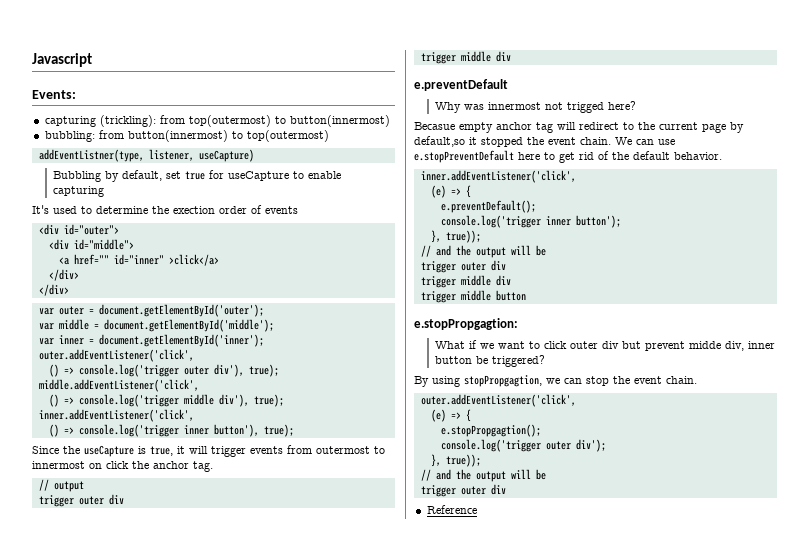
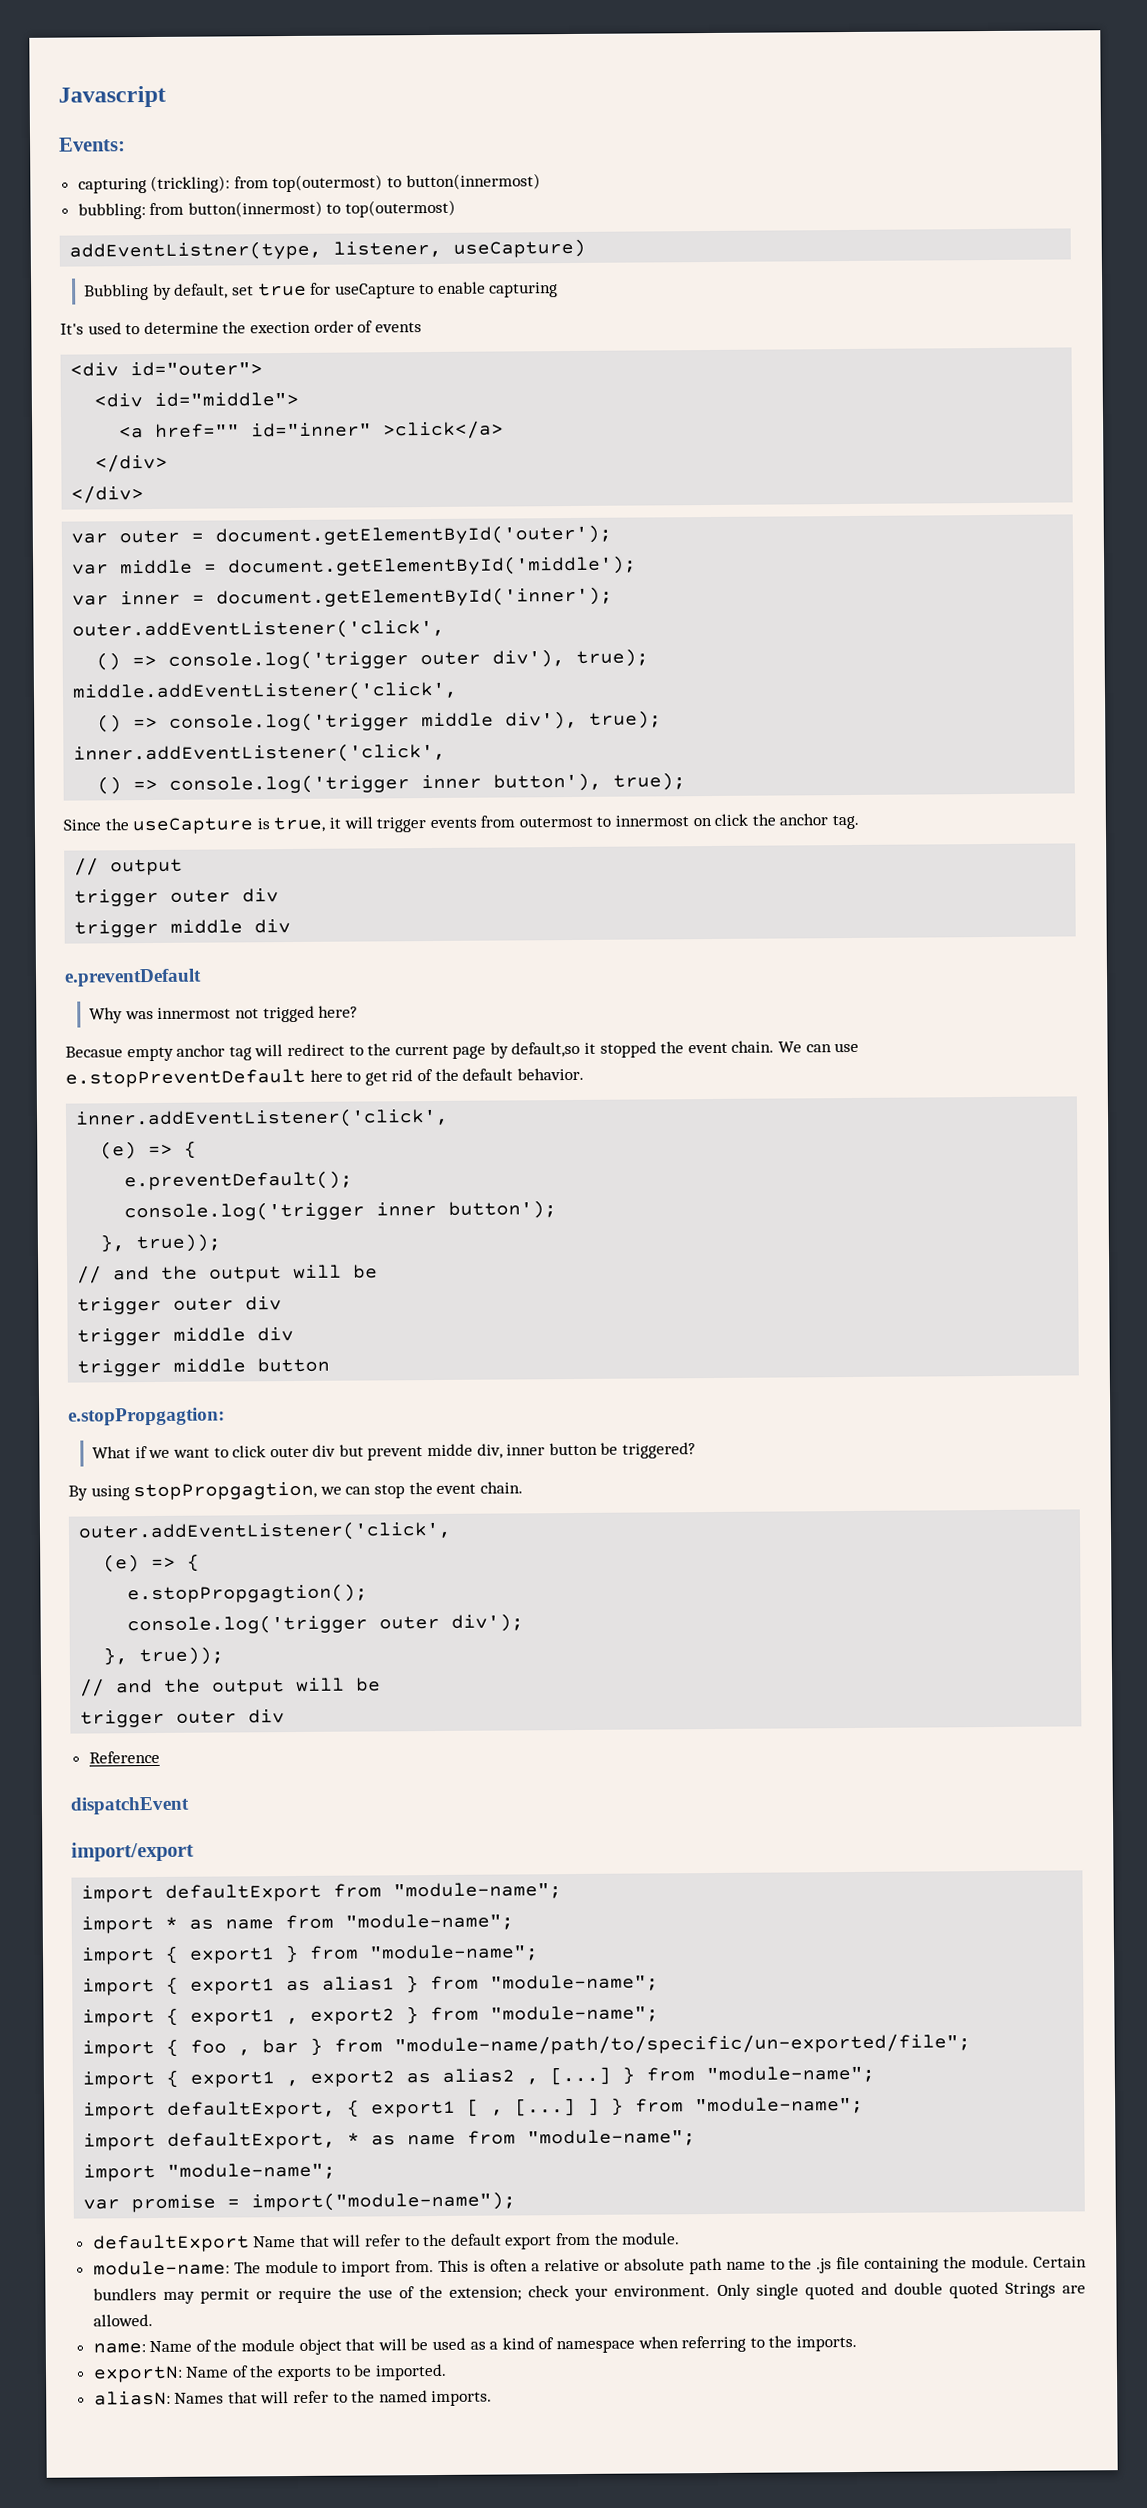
+ dispatchEvent
+ import/export
+ import defaultExport from "module-name";
+ import * as name from "module-name";
+ import { export1 } from "module-name";
+ import { export1 as alias1 } from "module-name";
+ import { export1 , export2 } from "module-name";
+ import { foo , bar } from "module-name/path/to/specific/un-exported/file";
+ import { export1 , export2 as alias2 , [...] } from "module-name";
+ import defaultExport, { export1 [ , [...] ] } from "module-name";
+ import defaultExport, * as name from "module-name";
+ import "module-name";
+ var promise = import("module-name");
+ defaultExport Name that will refer to the default export from the module.
+ module-name: The module to import from. This is often a relative or absolute path name to the .js file containing the module. Certain bundlers may permit or require the use of the extension; check your environment. Only single quoted and double quoted Strings are allowed.
+ name: Name of the module object that will be used as a kind of namespace when referring to the imports.
+ exportN: Name of the exports to be imported.
+ aliasN: Names that will refer to the named imports.

